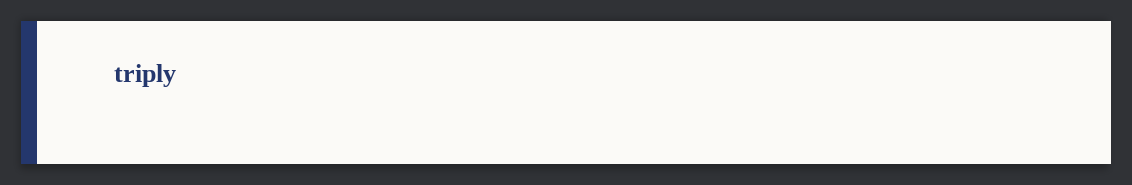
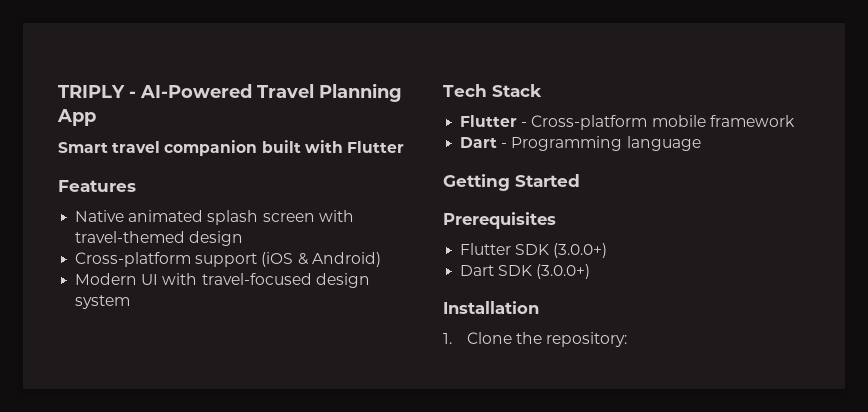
- triply
+ TRIPLY - AI-Powered Travel Planning App
+ Smart travel companion built with Flutter
+ Features
+ Native animated splash screen with travel-themed design
+ Cross-platform support (iOS & Android)
+ Modern UI with travel-focused design system
+ Tech Stack
+ Flutter - Cross-platform mobile framework
+ Dart - Programming language
+ Getting Started
+ Prerequisites
+ Flutter SDK (3.0.0+)
+ Dart SDK (3.0.0+)
+ Installation
+ 1. Clone the repository:

